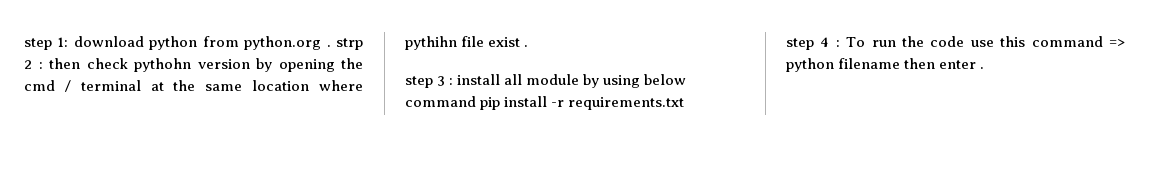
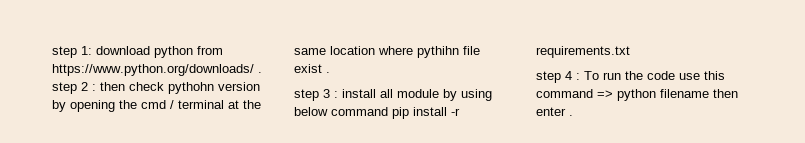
- step 1: download python from python.org . strp 2 : then check pythohn version by opening the cmd / terminal at the same location where pythihn file exist .
+ step 1: download python from https://www.python.org/downloads/ . step 2 : then check pythohn version by opening the cmd / terminal at the same location where pythihn file exist .

